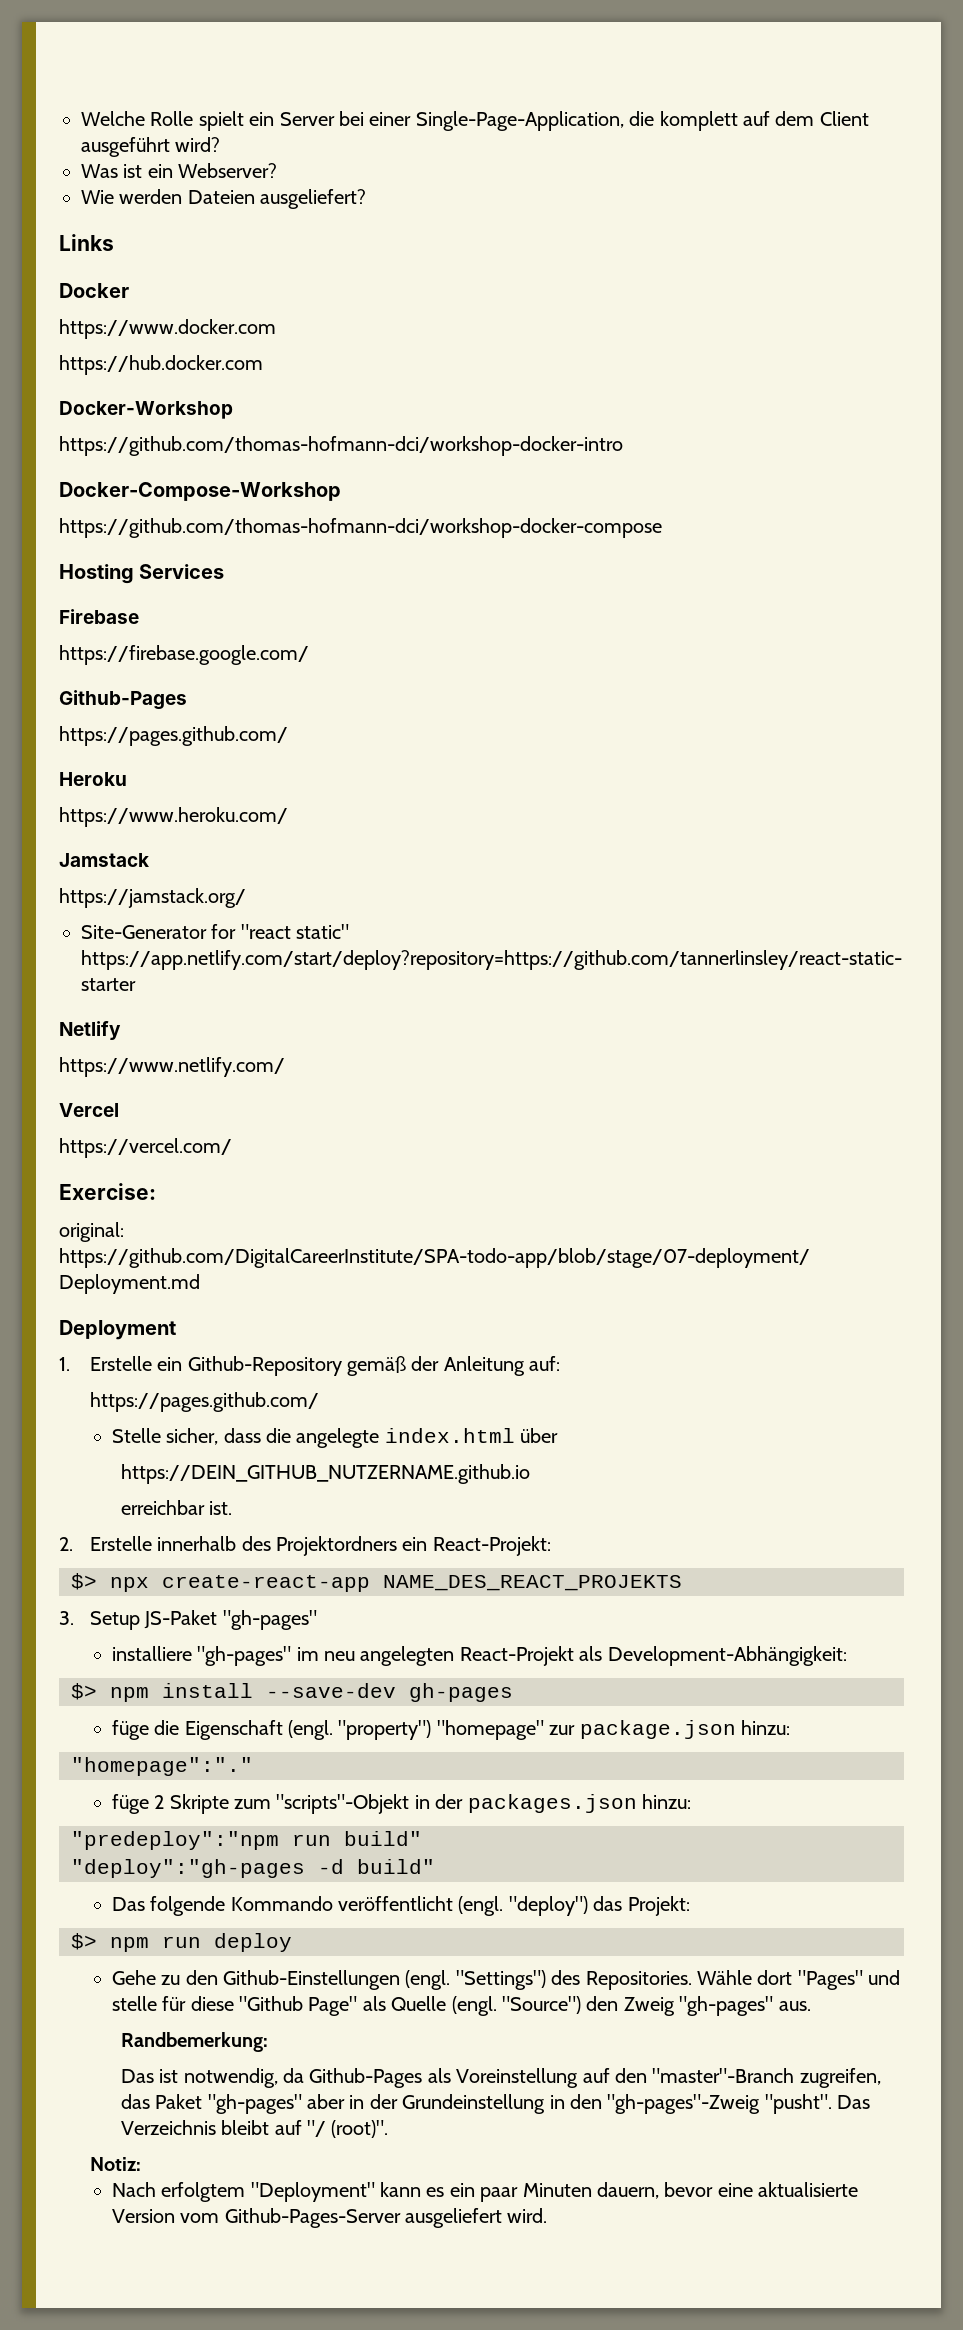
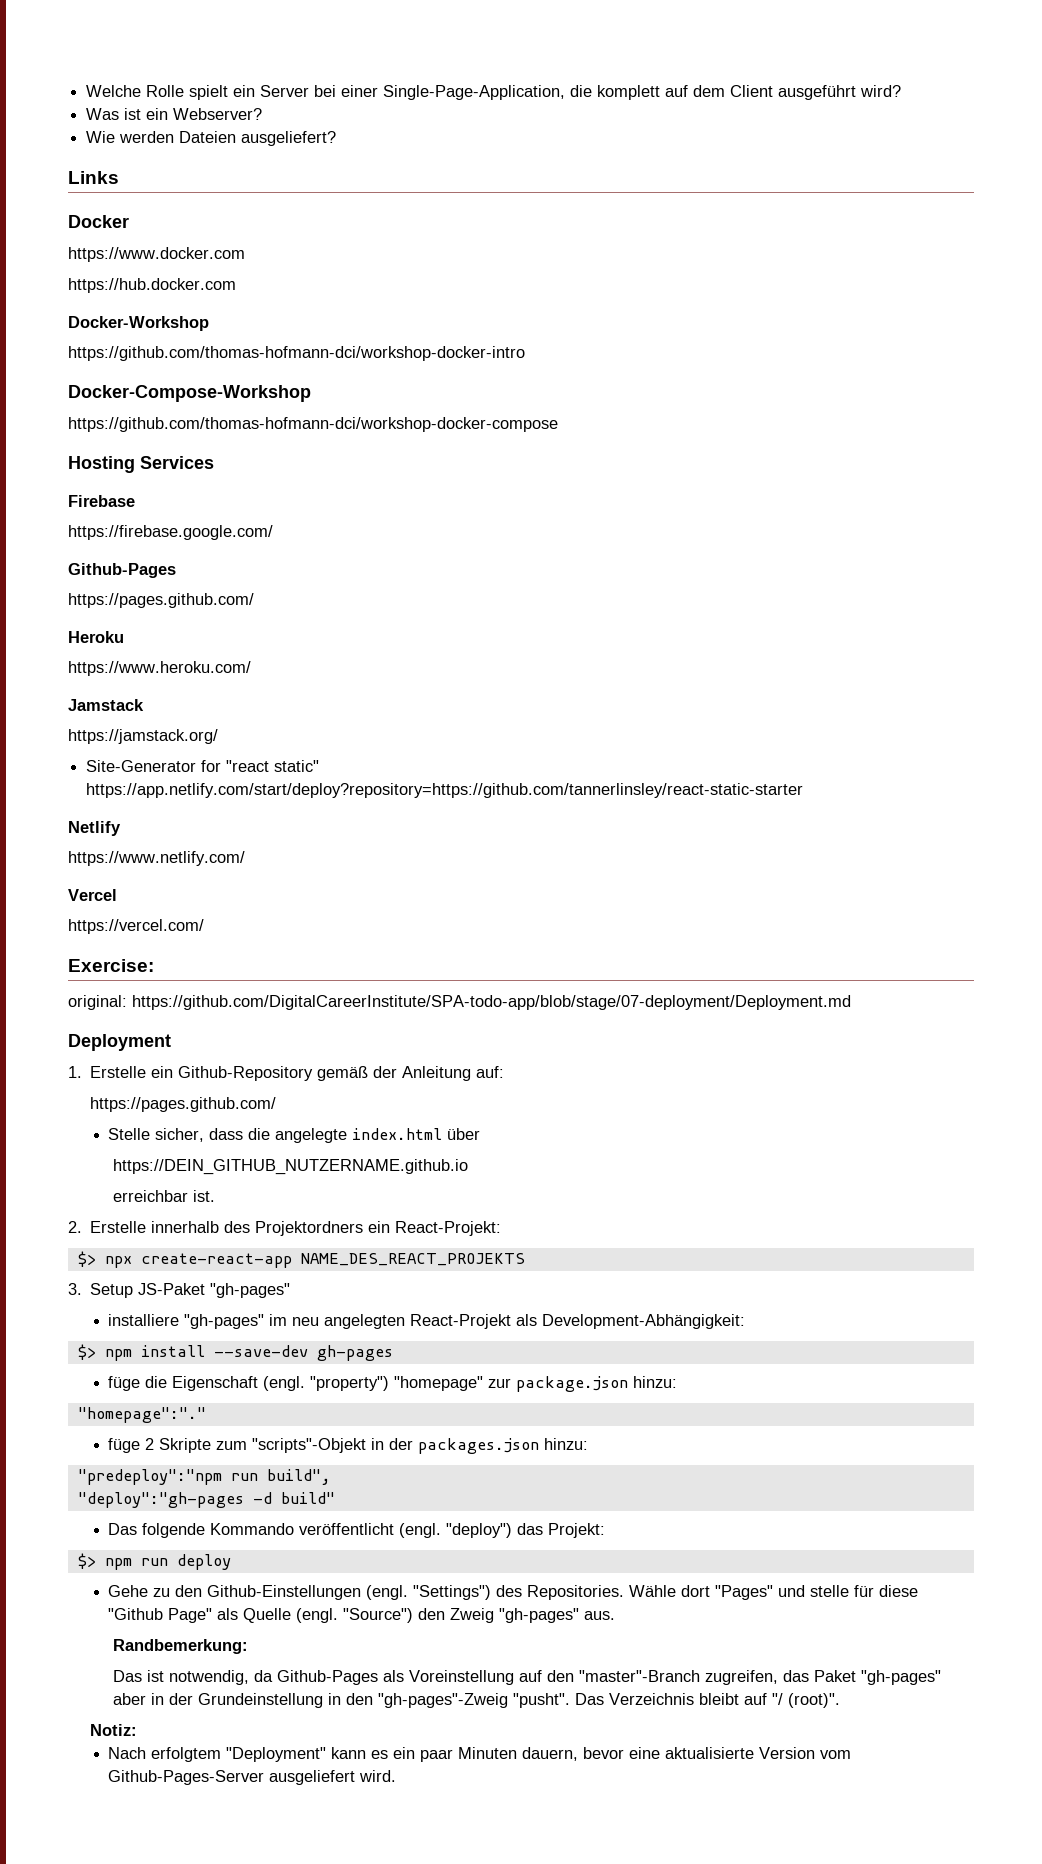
- "predeploy":"npm run build"
+ "predeploy":"npm run build",

